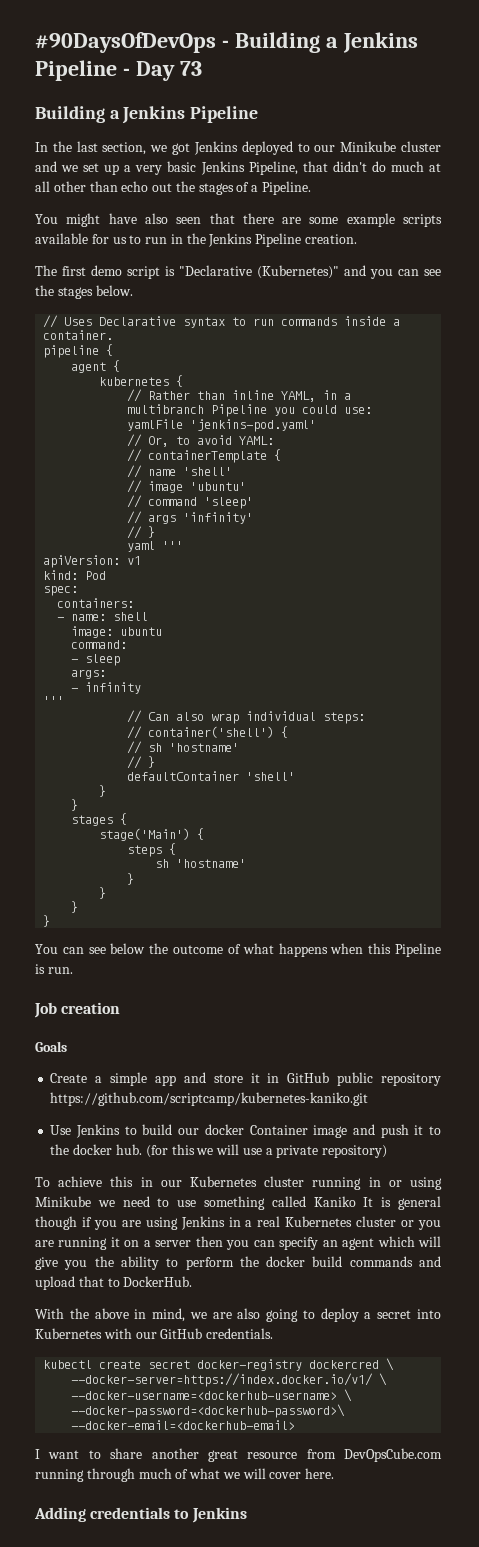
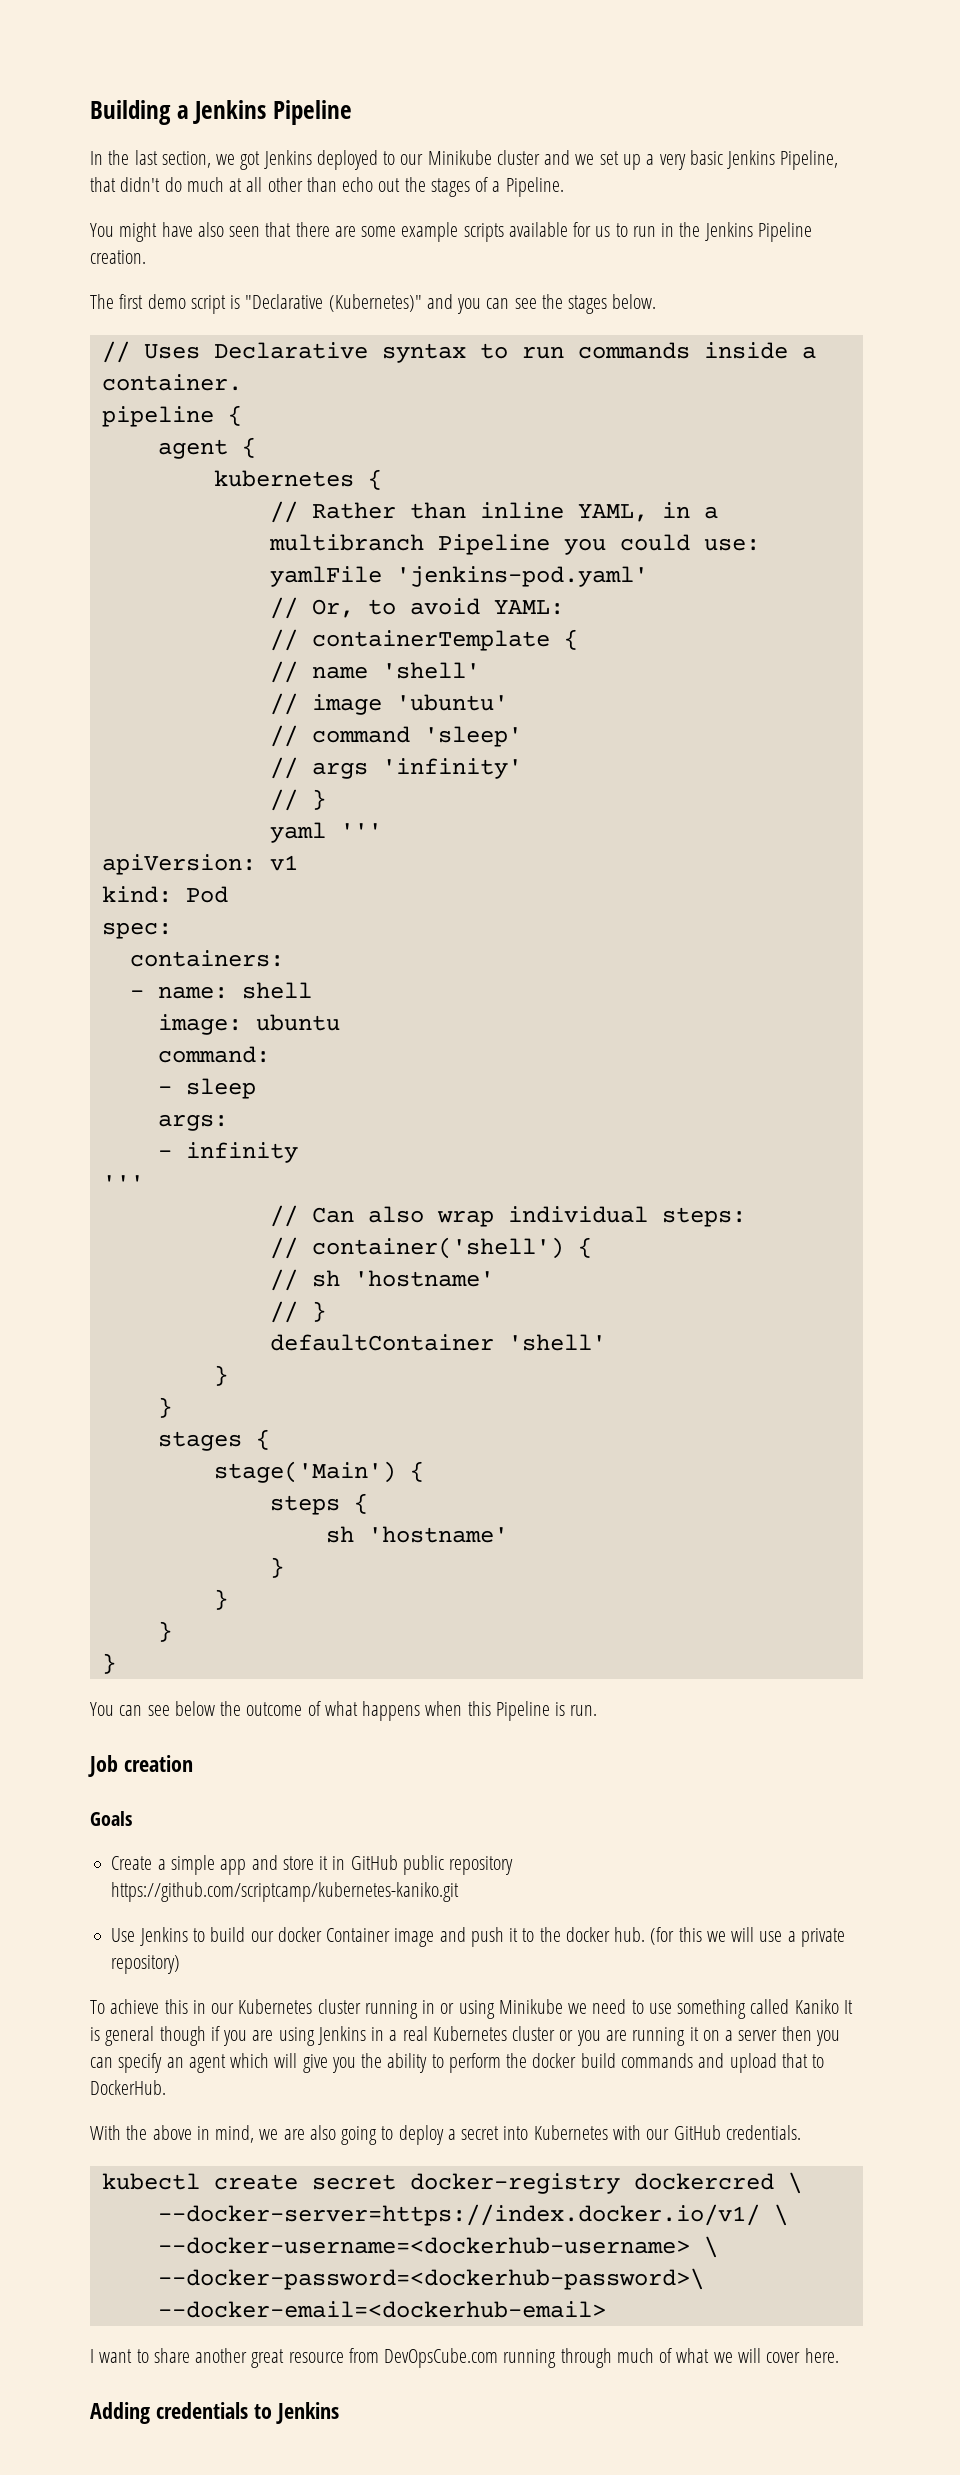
- #90DaysOfDevOps - Building a Jenkins Pipeline - Day 73

